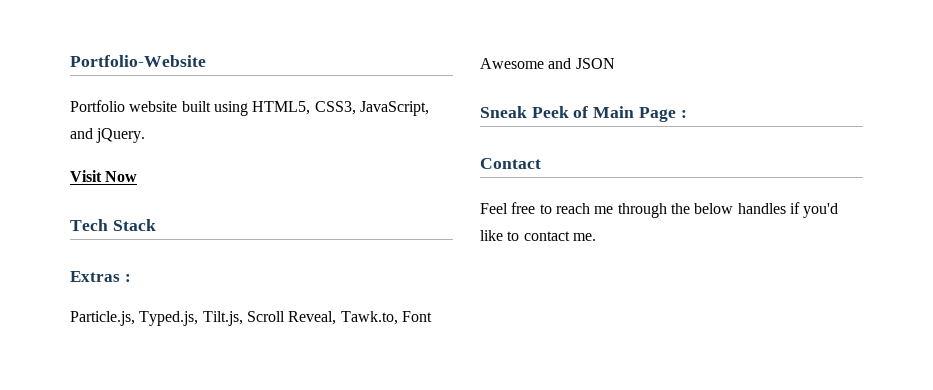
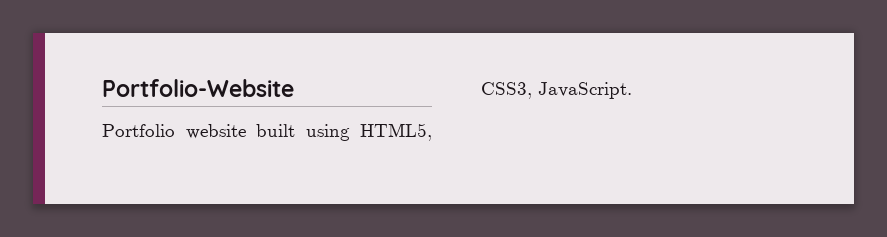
- Portfolio website built using HTML5, CSS3, JavaScript, and jQuery.
- Visit Now
- Tech Stack
- Extras :
- Particle.js, Typed.js, Tilt.js, Scroll Reveal, Tawk.to, Font Awesome and JSON
- Sneak Peek of Main Page :
- Contact
- Feel free to reach me through the below handles if you'd like to contact me.
+ Portfolio website built using HTML5, CSS3, JavaScript.

